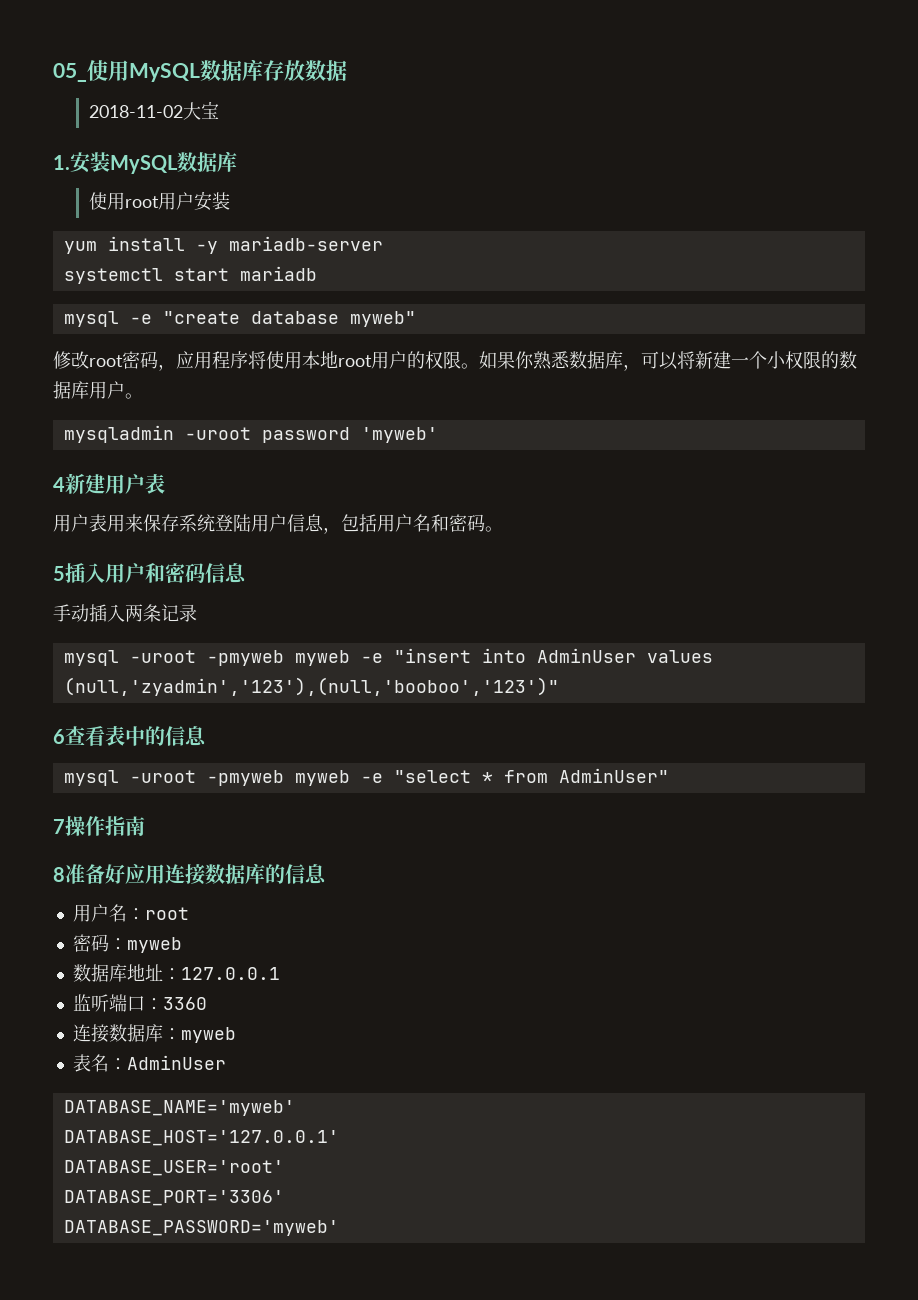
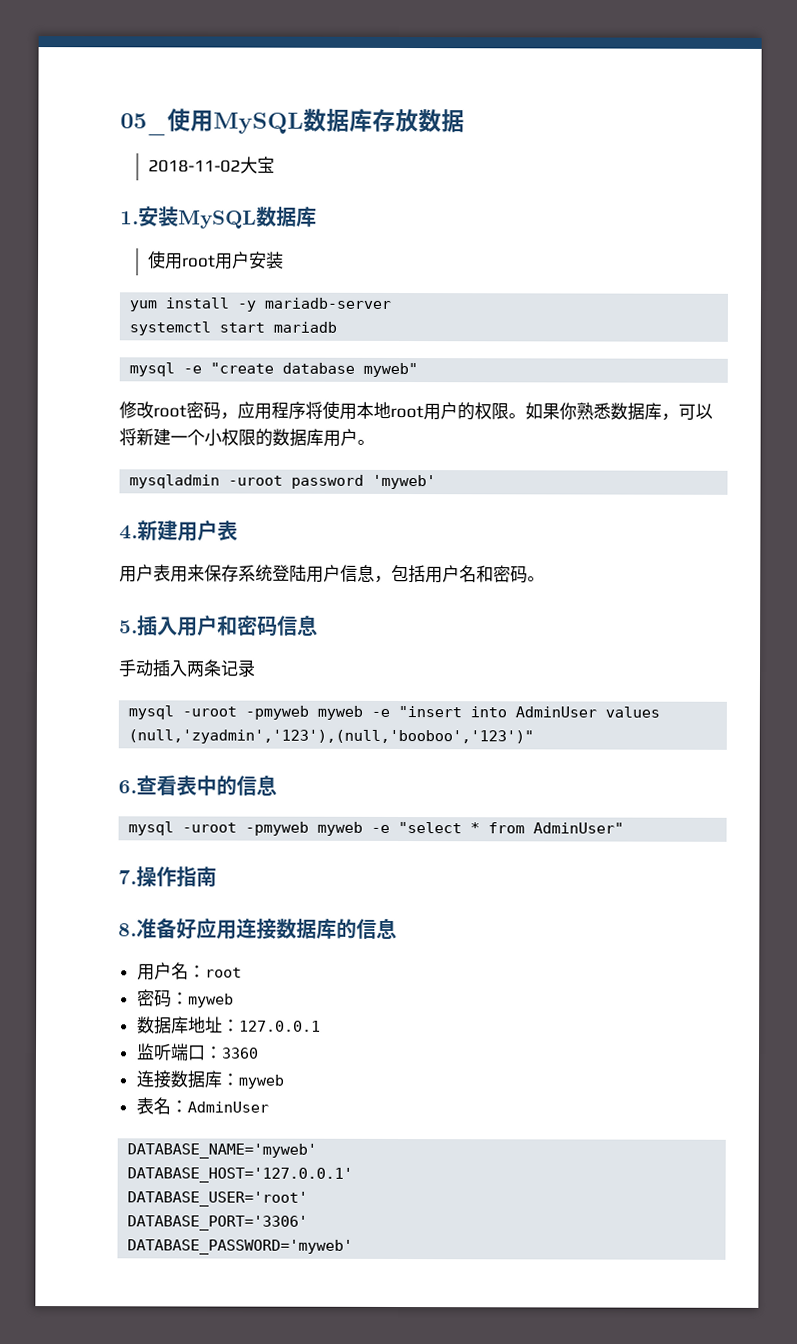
- 4新建用户表
+ 4.新建用户表
- 5插入用户和密码信息
+ 5.插入用户和密码信息
- 6查看表中的信息
+ 6.查看表中的信息
- 7操作指南
+ 7.操作指南
- 8准备好应用连接数据库的信息
+ 8.准备好应用连接数据库的信息

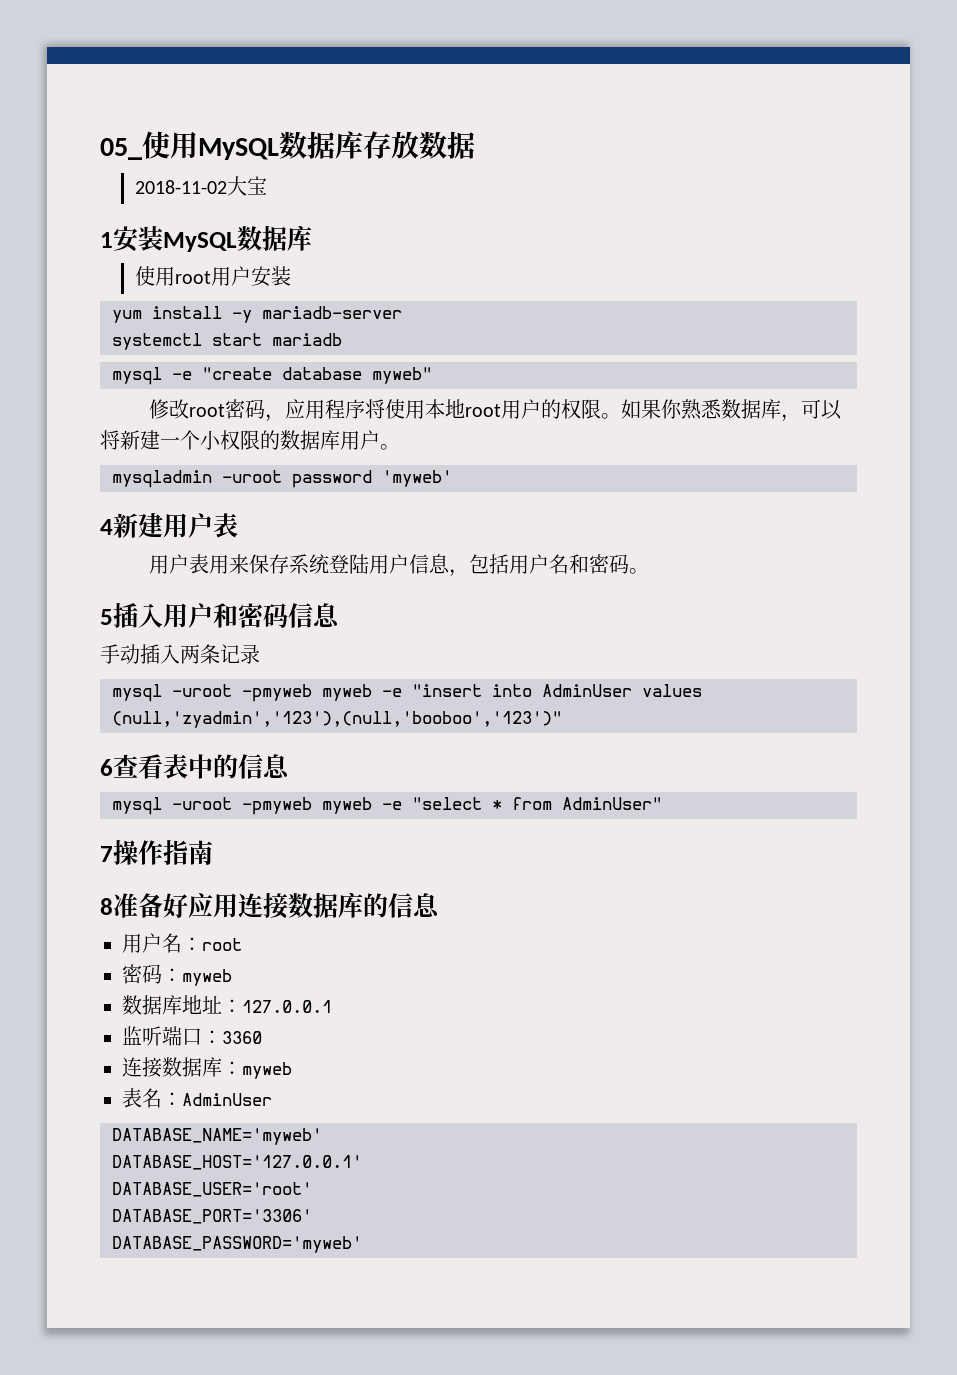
- 1.安装MySQL数据库
+ 1安装MySQL数据库
- 4.新建用户表
+ 4新建用户表
- 5.插入用户和密码信息
+ 5插入用户和密码信息
- 6.查看表中的信息
+ 6查看表中的信息
- 7.操作指南
+ 7操作指南
- 8.准备好应用连接数据库的信息
+ 8准备好应用连接数据库的信息

